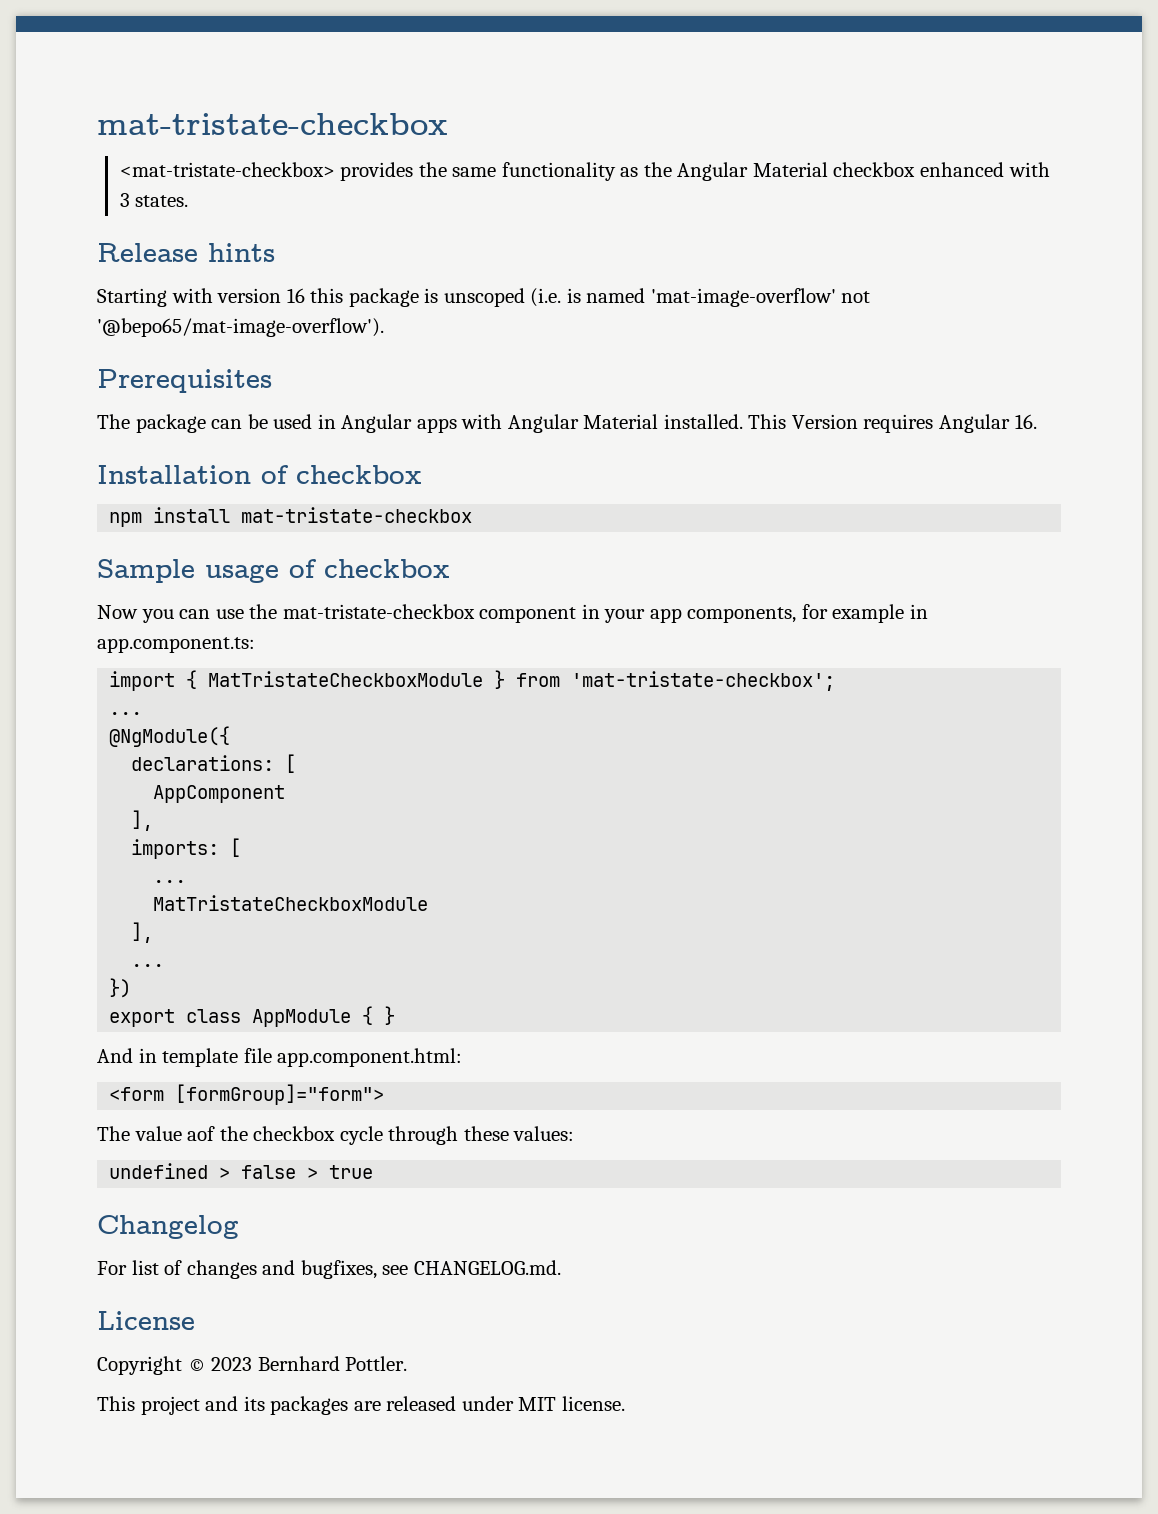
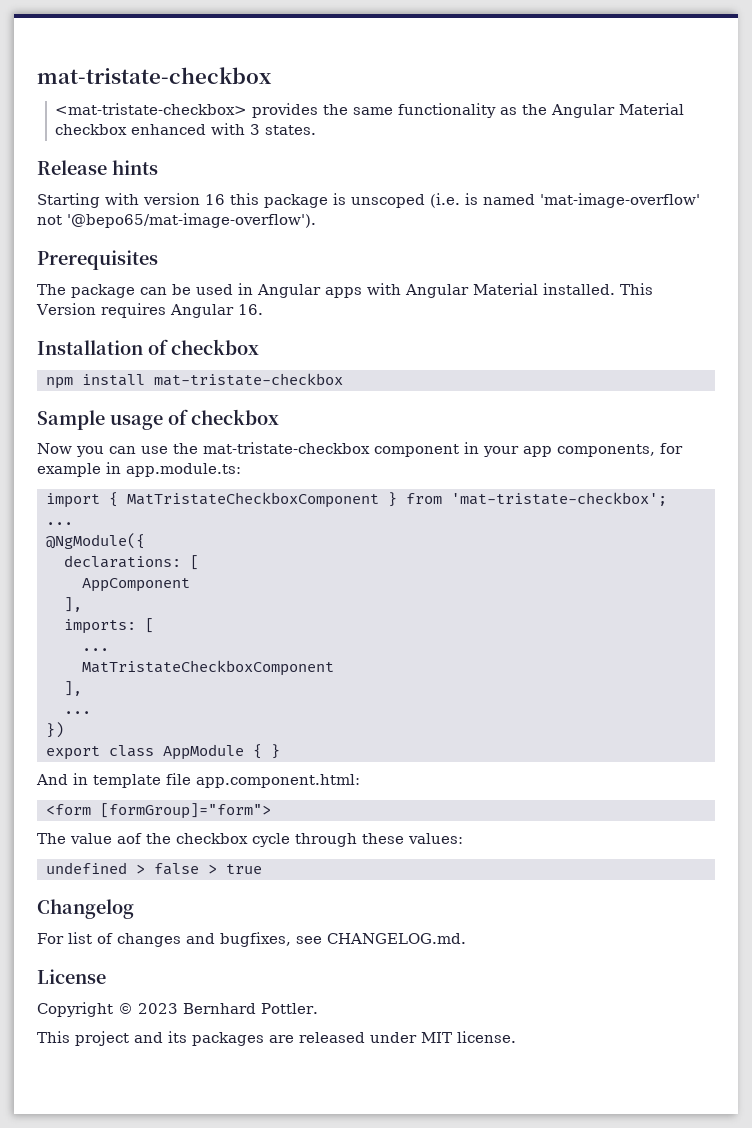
- Now you can use the mat-tristate-checkbox component in your app components, for example in app.component.ts:
+ Now you can use the mat-tristate-checkbox component in your app components, for example in app.module.ts:
- import { MatTristateCheckboxModule } from 'mat-tristate-checkbox';
+ import { MatTristateCheckboxComponent } from 'mat-tristate-checkbox';
  imports: [
  ...
- MatTristateCheckboxModule
+ MatTristateCheckboxComponent

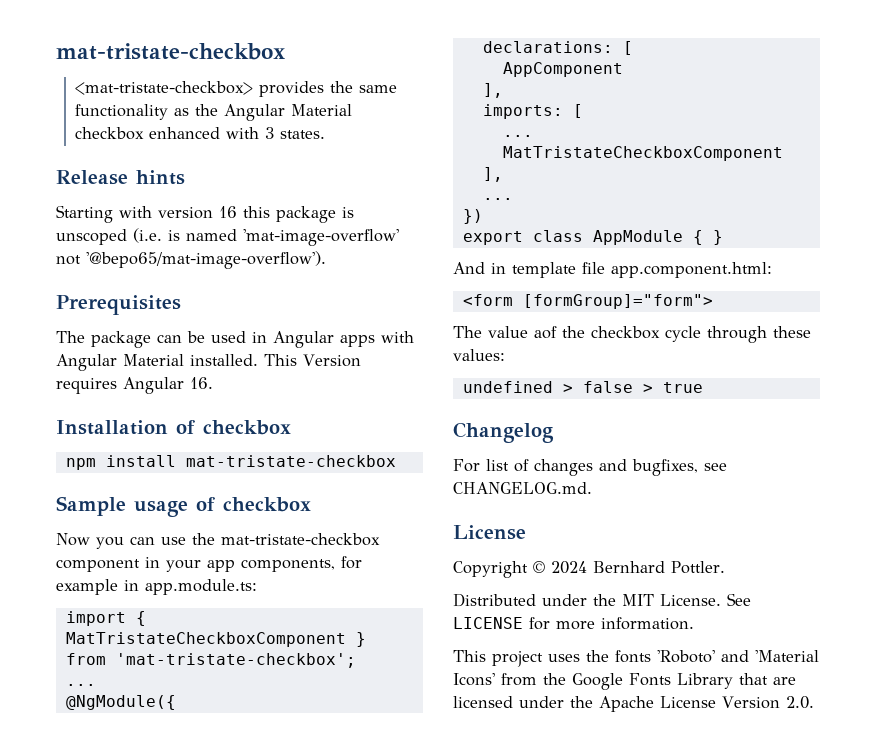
- Copyright © 2023 Bernhard Pottler.
+ Copyright © 2024 Bernhard Pottler.
- This project and its packages are released under MIT license.
+ Distributed under the MIT License. See LICENSE for more information.
+ This project uses the fonts 'Roboto' and 'Material Icons' from the Google Fonts Library that are licensed under the Apache License Version 2.0.

